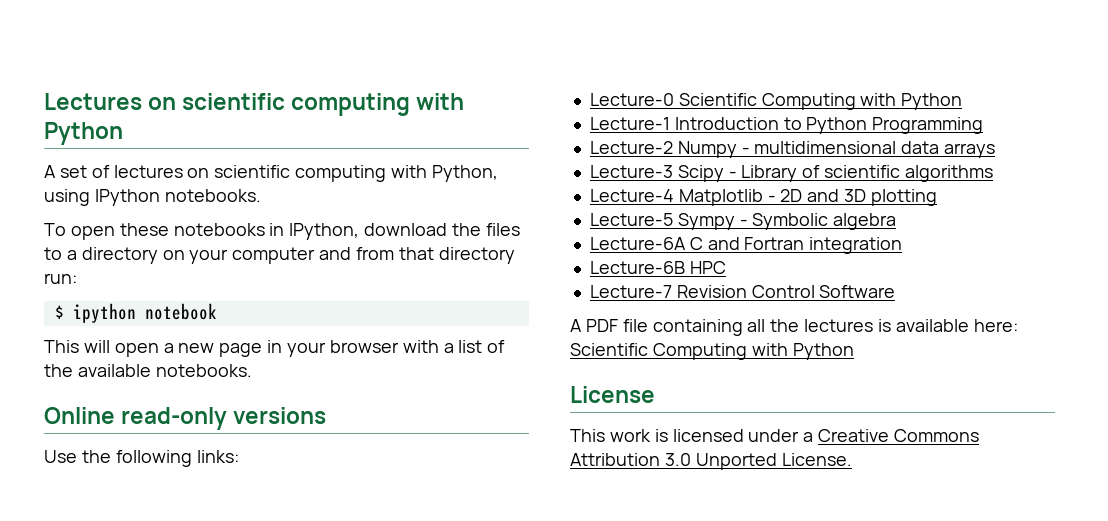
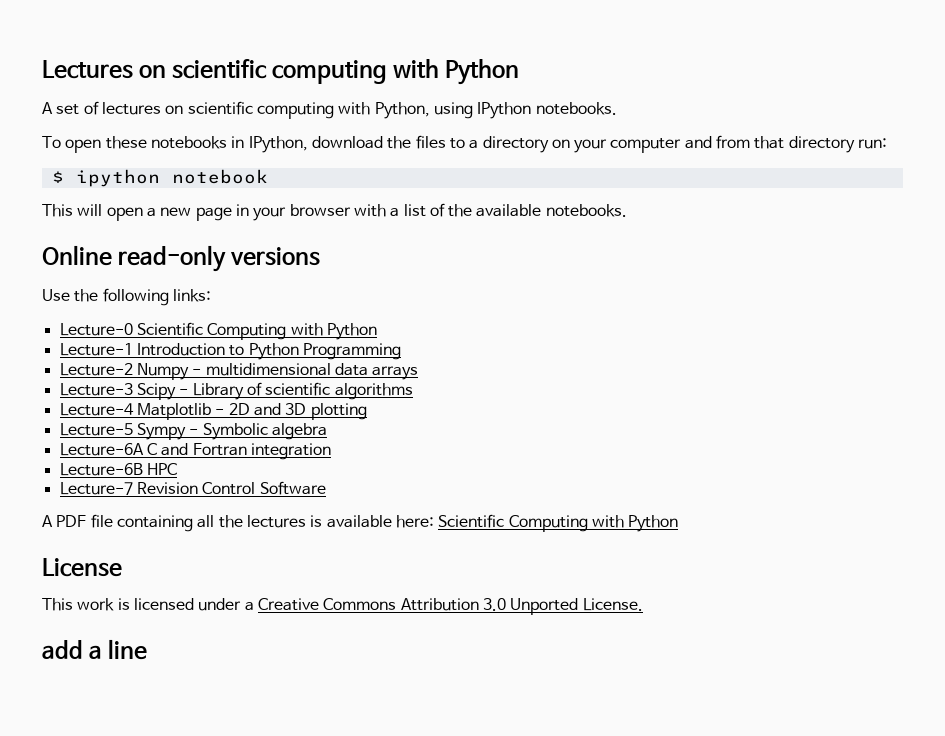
+ add a line

